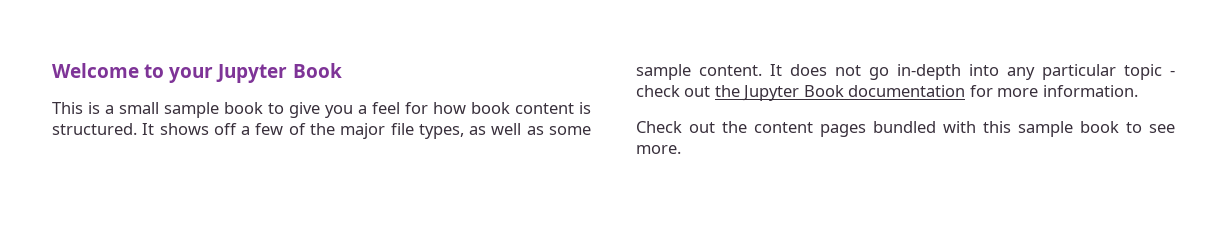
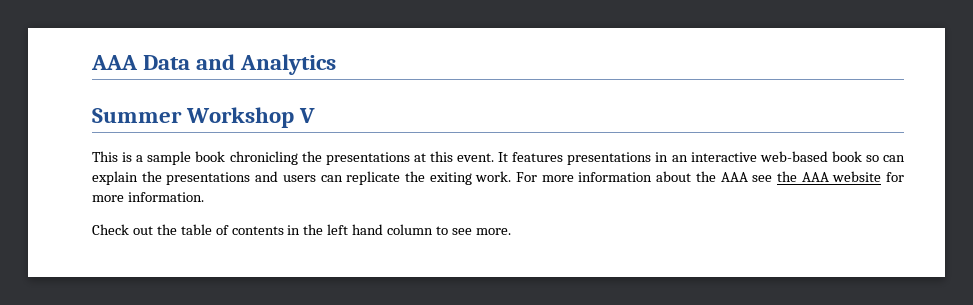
- Welcome to your Jupyter Book
+ AAA Data and Analytics
+ Summer Workshop V
- This is a small sample book to give you a feel for how book content is structured. It shows off a few of the major file types, as well as some sample content. It does not go in-depth into any particular topic - check out the Jupyter Book documentation for more information.
+ This is a sample book chronicling the presentations at this event. It features presentations in an interactive web-based book so can explain the presentations and users can replicate the exiting work. For more information about the AAA see the AAA website for more information.
- Check out the content pages bundled with this sample book to see more.
+ Check out the table of contents in the left hand column to see more.

